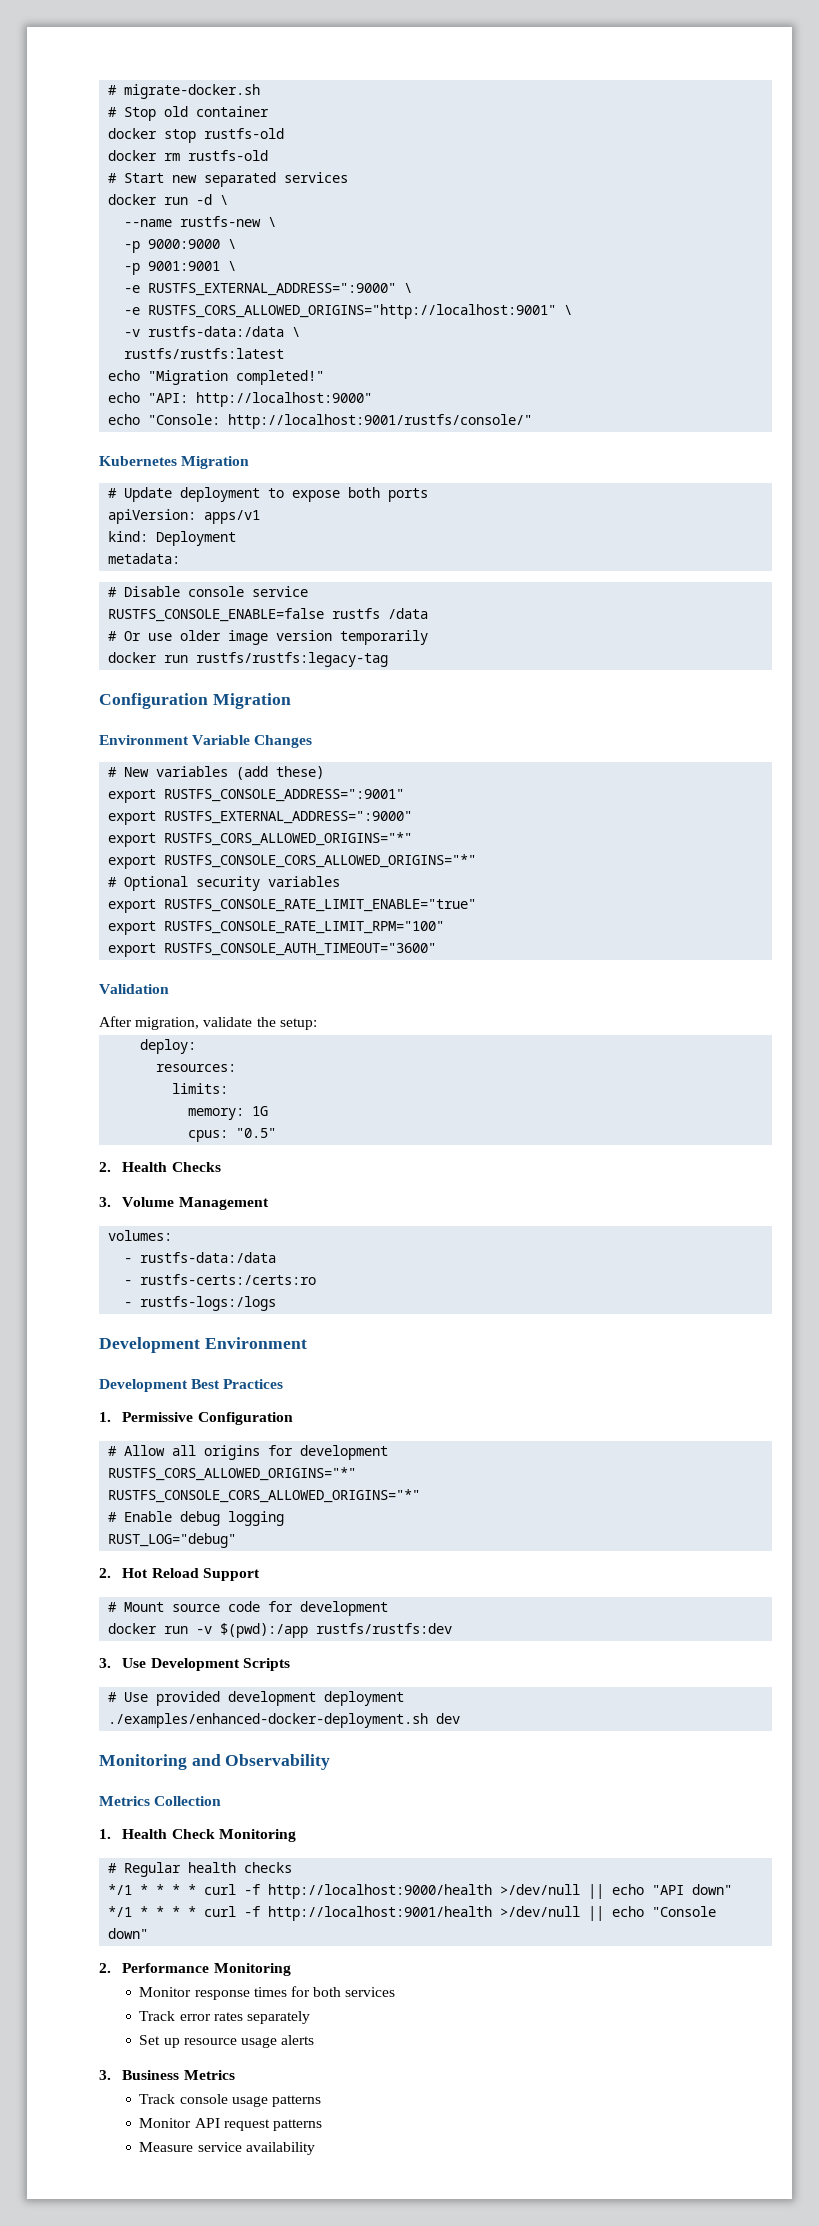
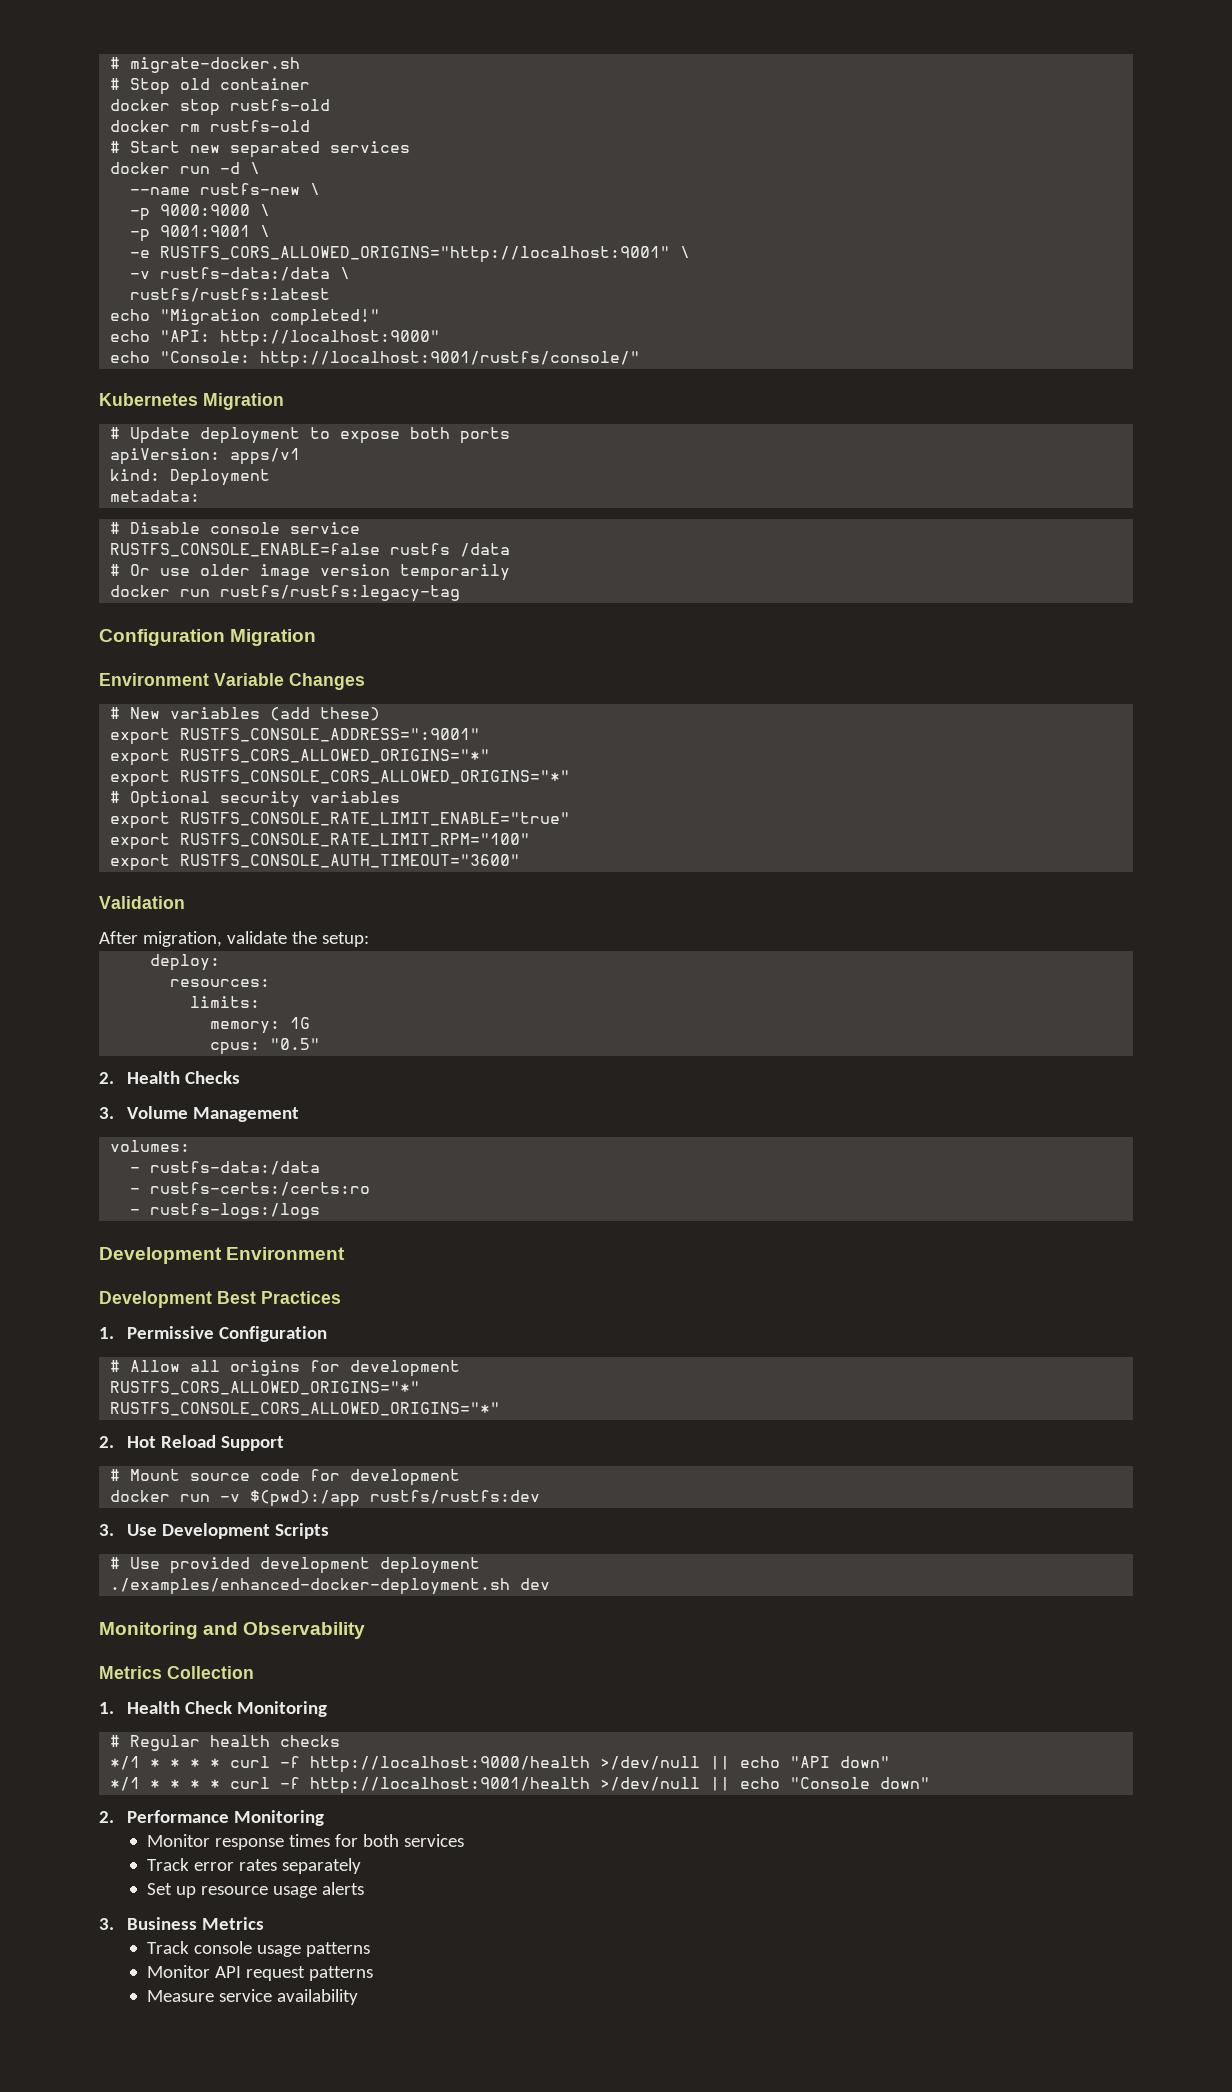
- -e RUSTFS_EXTERNAL_ADDRESS=":9000" \
- export RUSTFS_EXTERNAL_ADDRESS=":9000"
- # Enable debug logging
- RUST_LOG="debug"

